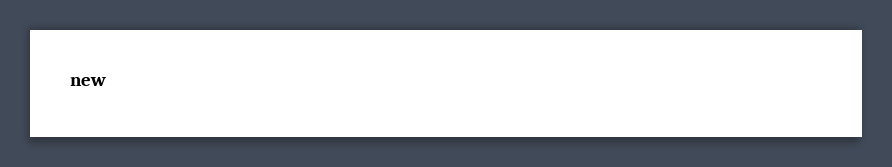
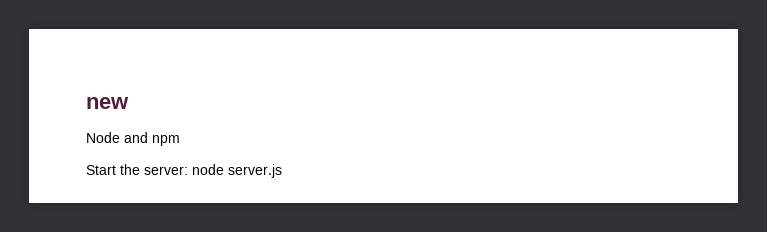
+ Node and npm
+ Start the server: node server.js

